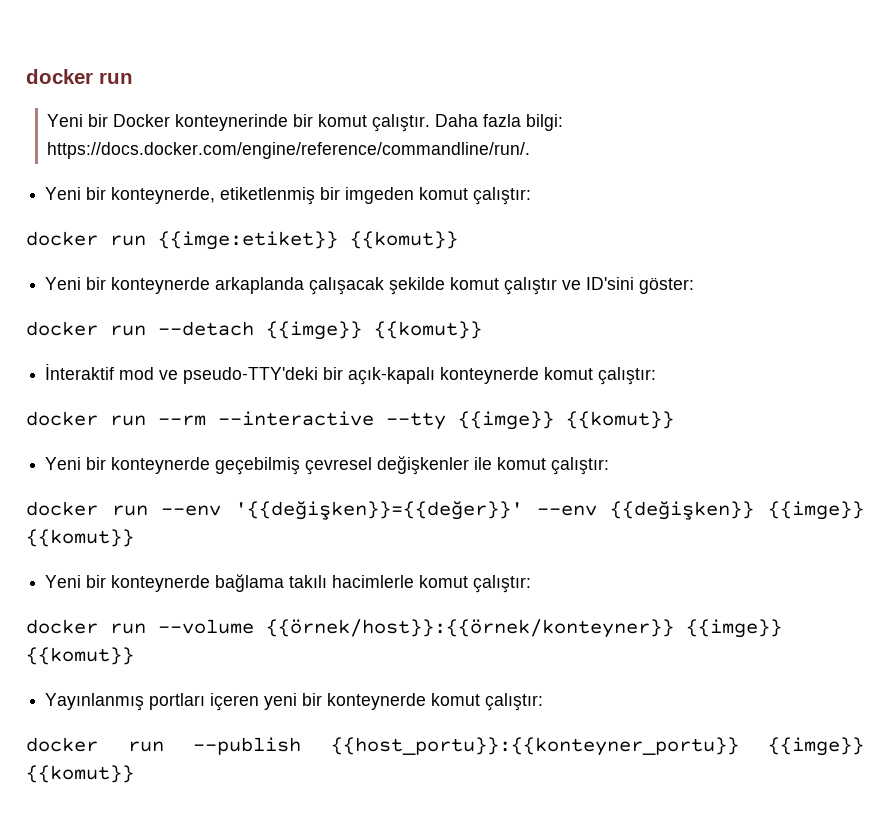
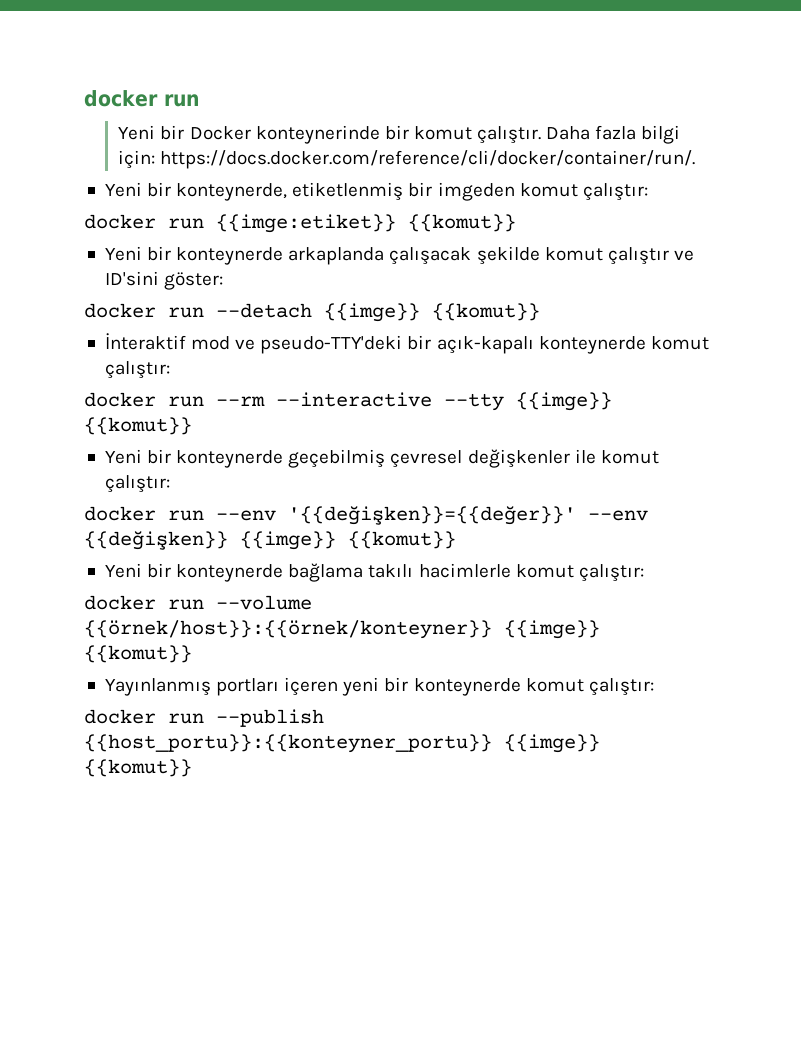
- Daha fazla bilgi: https://docs.docker.com/engine/reference/commandline/run/.
+ Daha fazla bilgi için: https://docs.docker.com/reference/cli/docker/container/run/.

